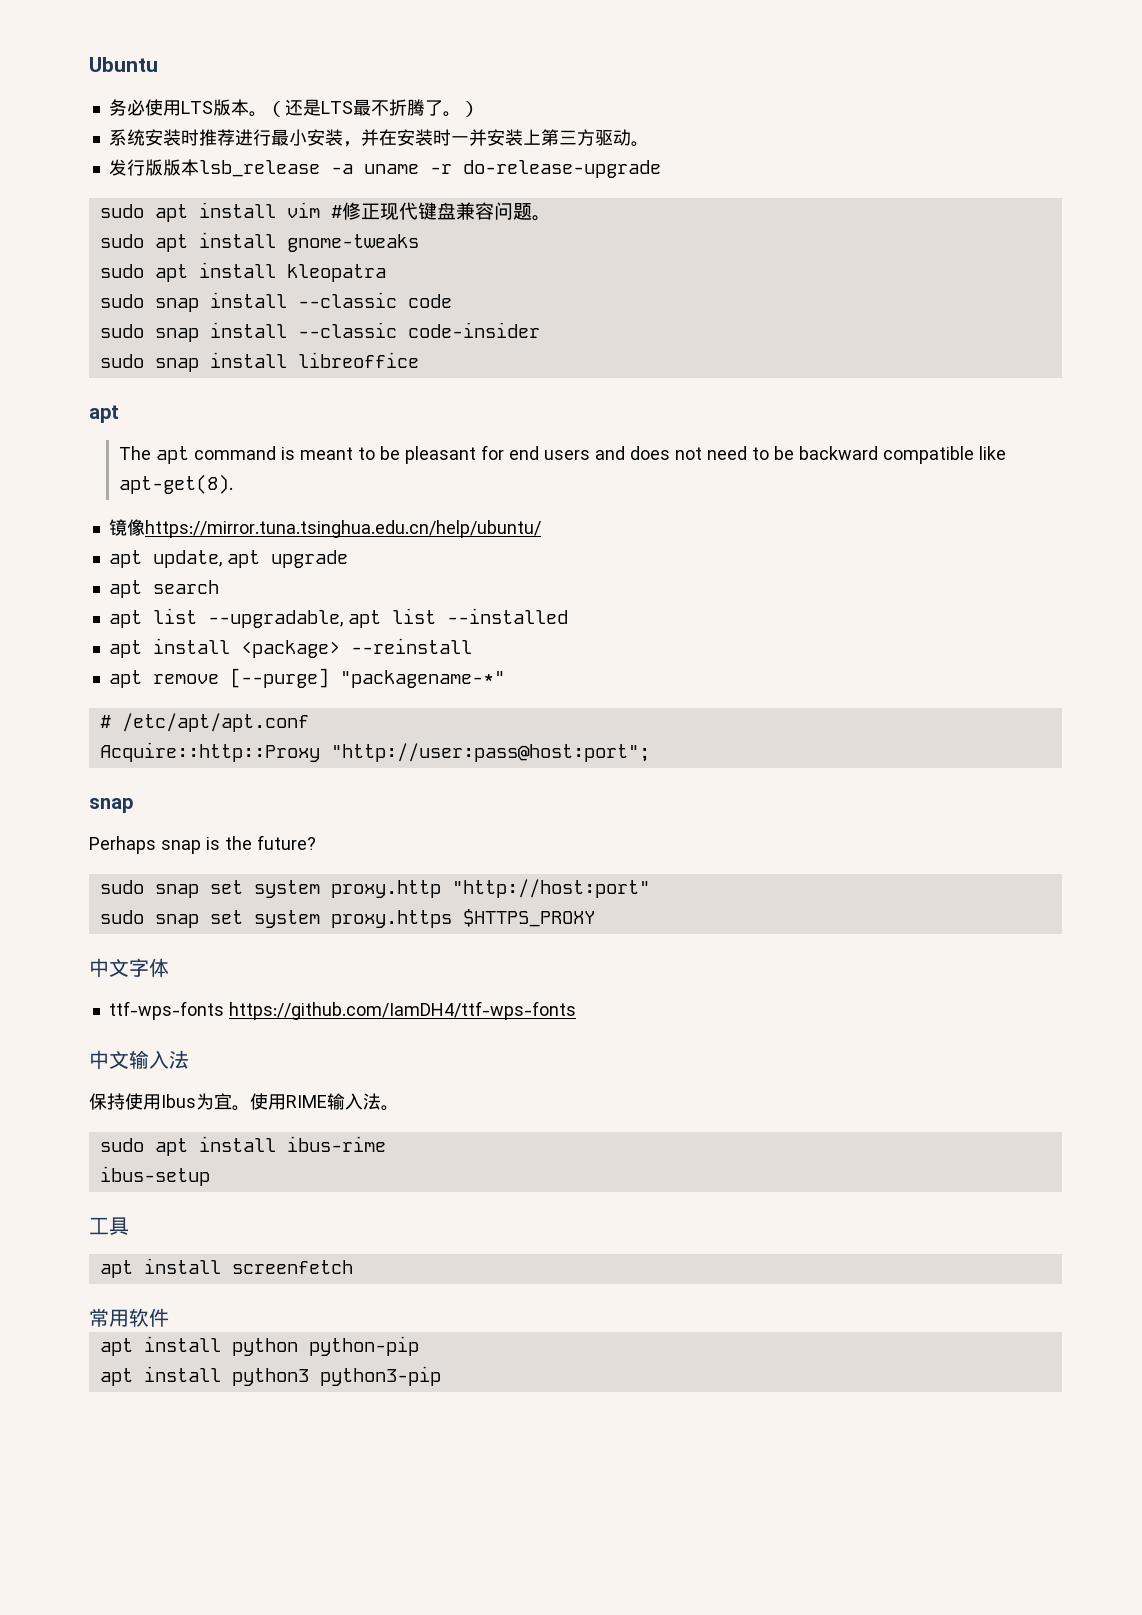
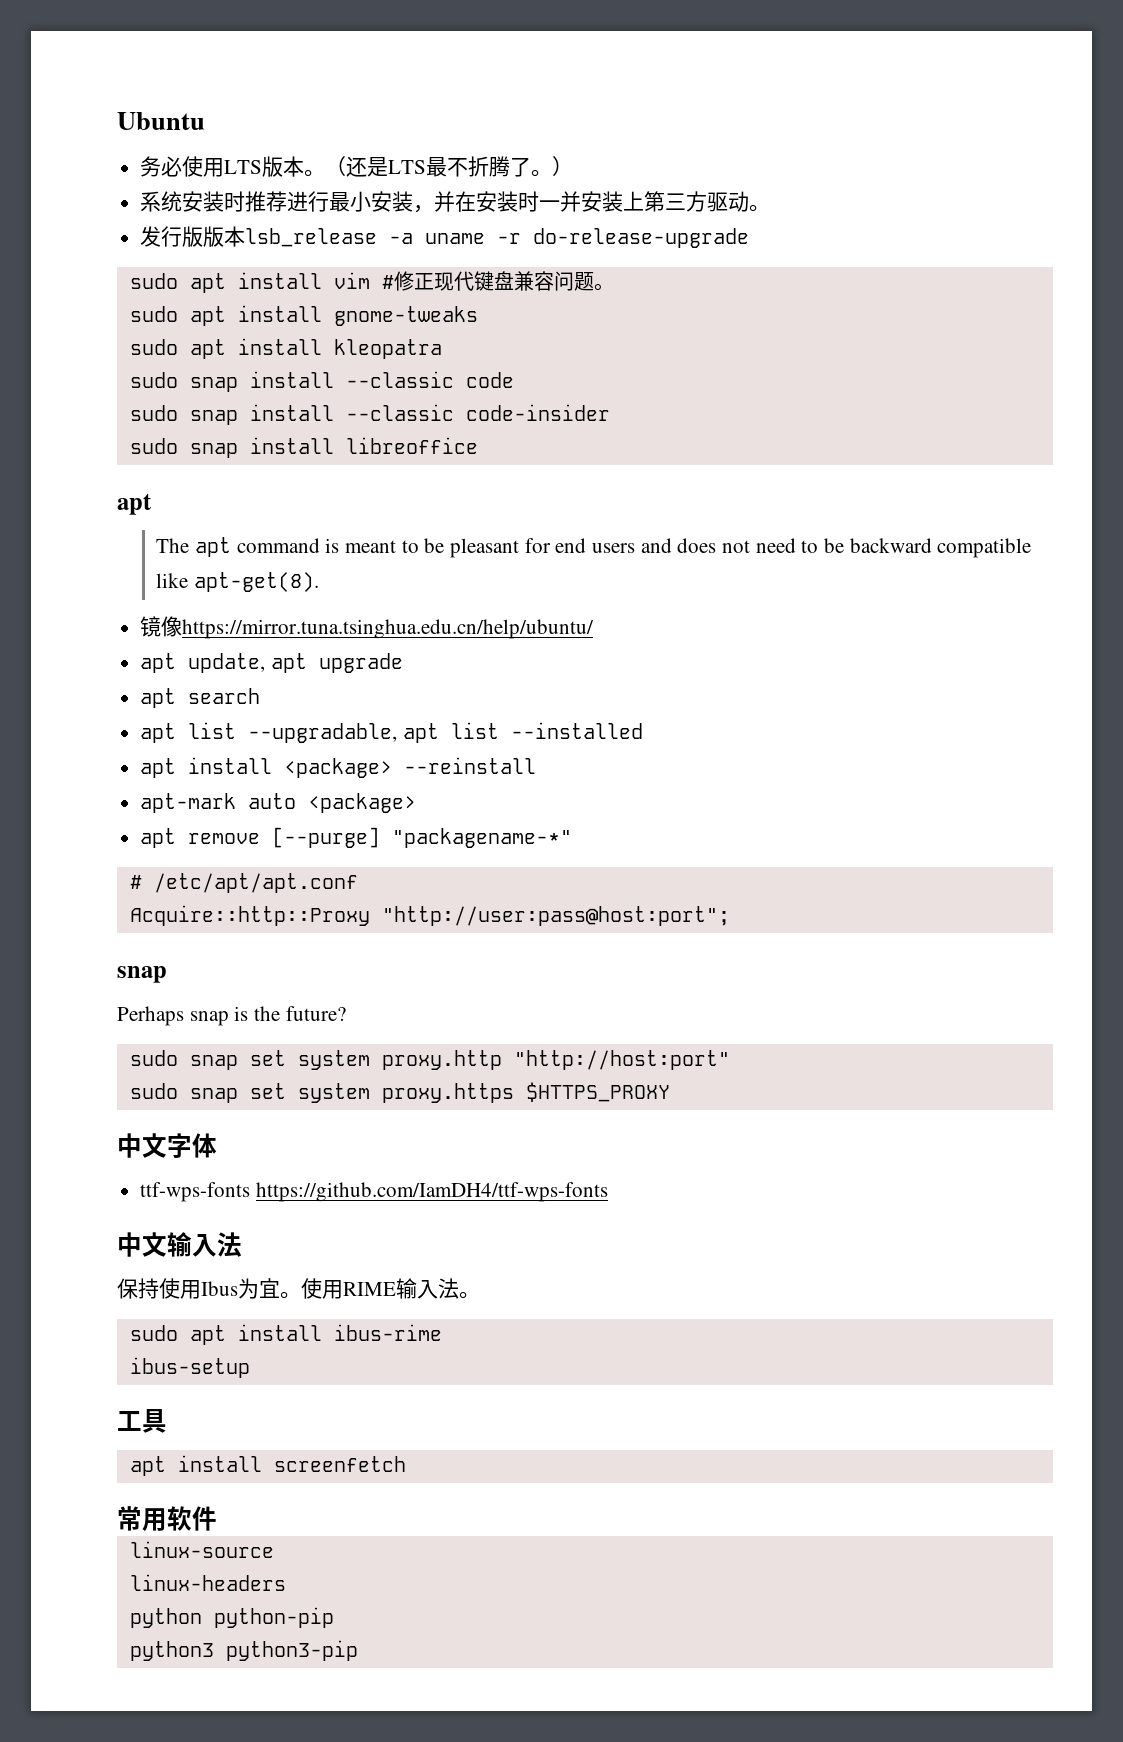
+ apt-mark auto <package>
- apt install python python-pip
+ linux-source
+ linux-headers
+ python python-pip
- apt install python3 python3-pip
+ python3 python3-pip

